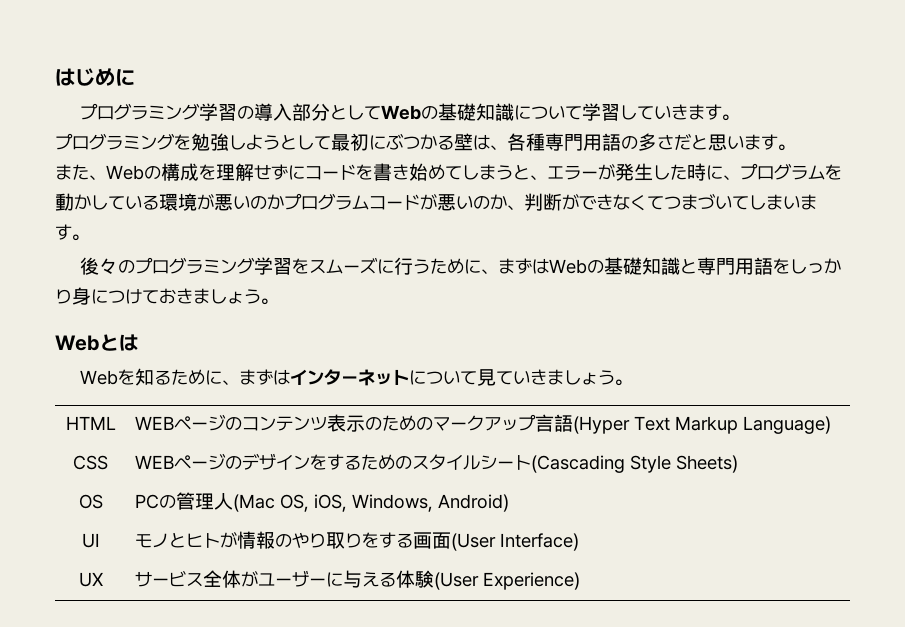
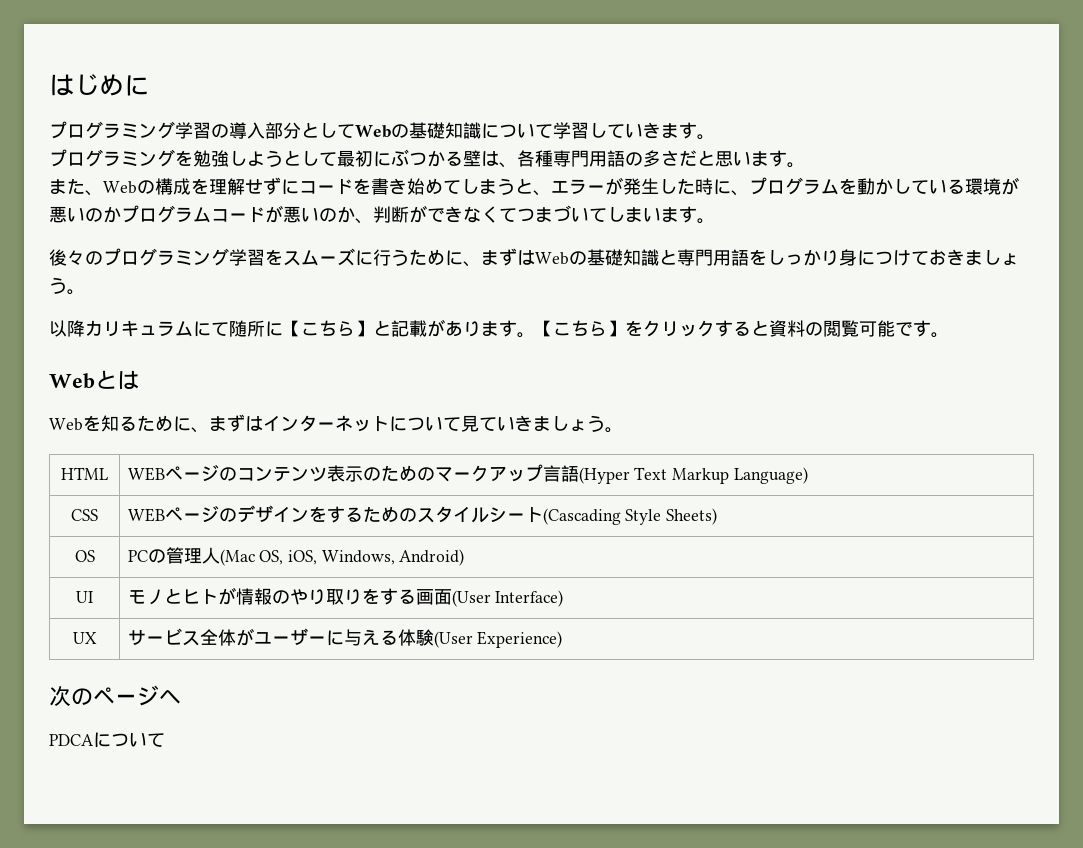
+ 以降カリキュラムにて随所に【こちら】と記載があります。【こちら】をクリックすると資料の閲覧可能です。
+ 次のページへ
+ PDCAについて

